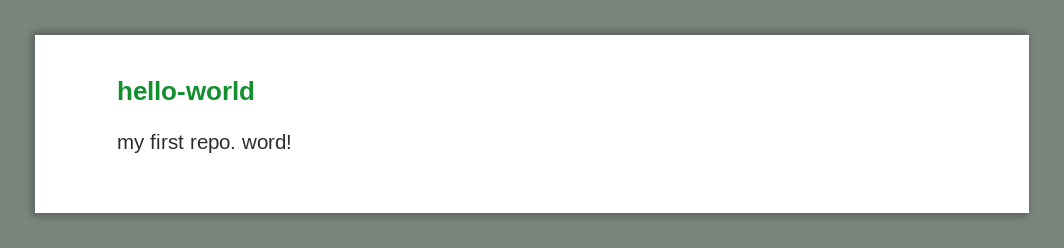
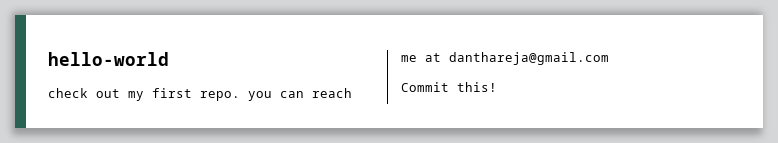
- my first repo. word!
+ check out my first repo. you can reach me at danthareja@gmail.com
+ Commit this!

